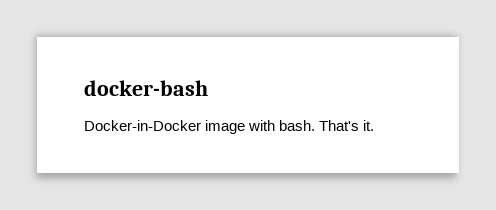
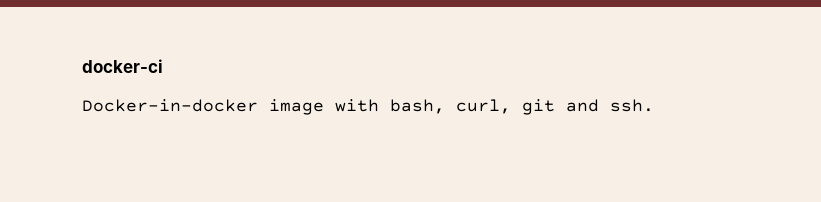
- docker-bash
- Docker-in-Docker image with bash. That's it.
+ docker-ci
+ Docker-in-docker image with bash, curl, git and ssh.

